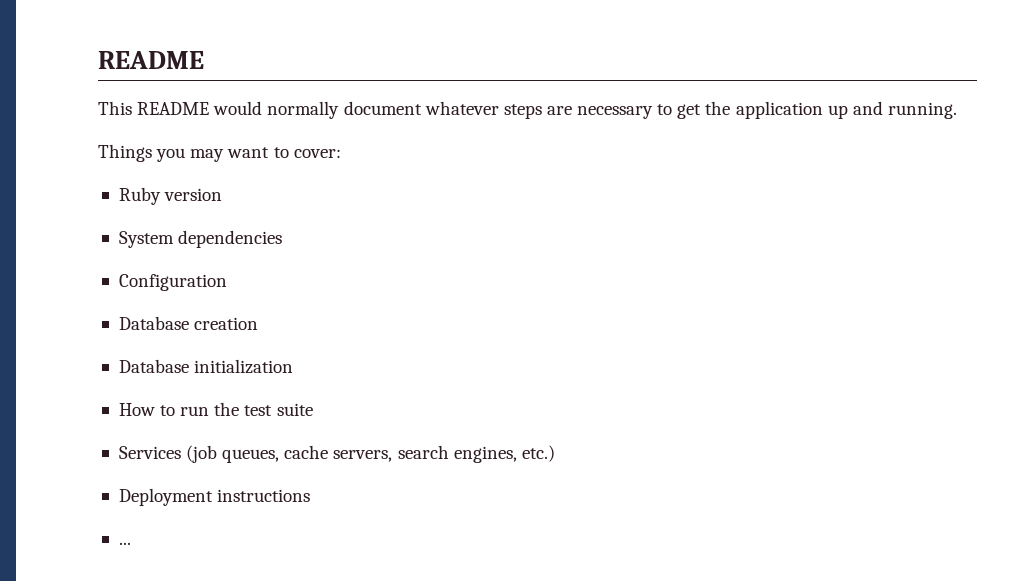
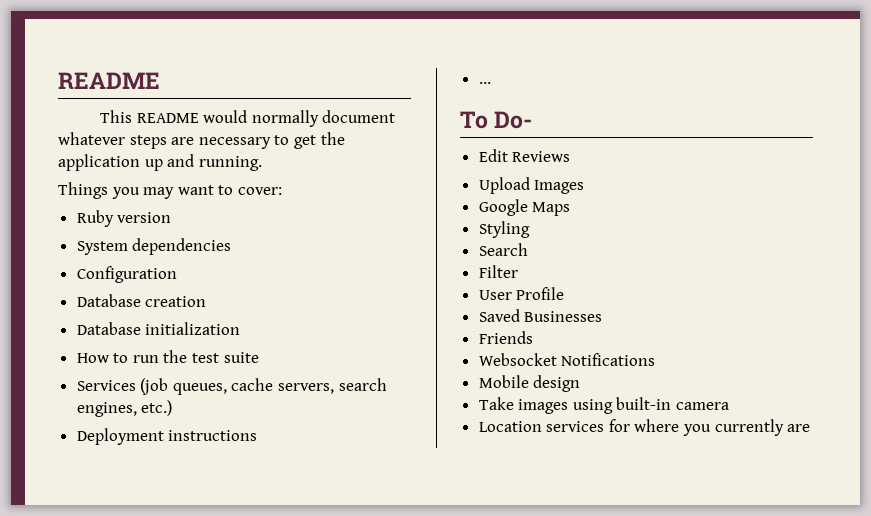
+ To Do-
+ Edit Reviews
+ Upload Images
+ Google Maps
+ Styling
+ Search
+ Filter
+ User Profile
+ Saved Businesses
+ Friends
+ Websocket Notifications
+ Mobile design
+ Take images using built-in camera
+ Location services for where you currently are

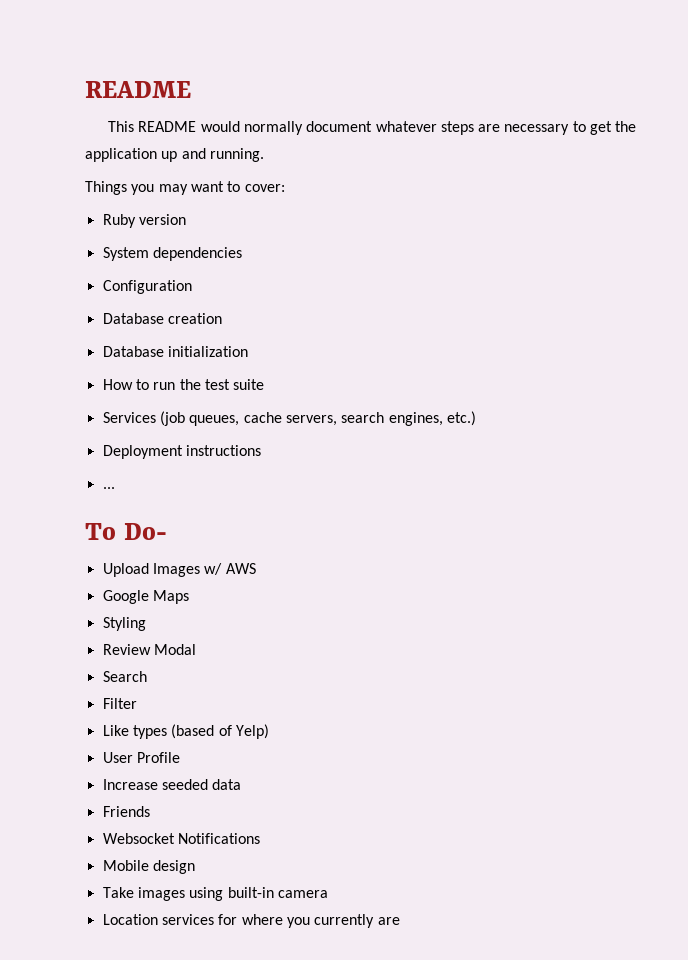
- Edit Reviews
- Upload Images
+ Upload Images w/ AWS
+ Review Modal
+ Like types (based of Yelp)
- Saved Businesses
+ Increase seeded data

